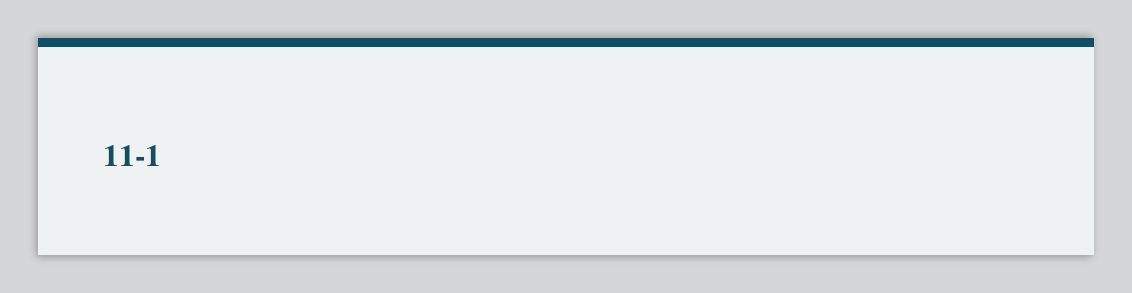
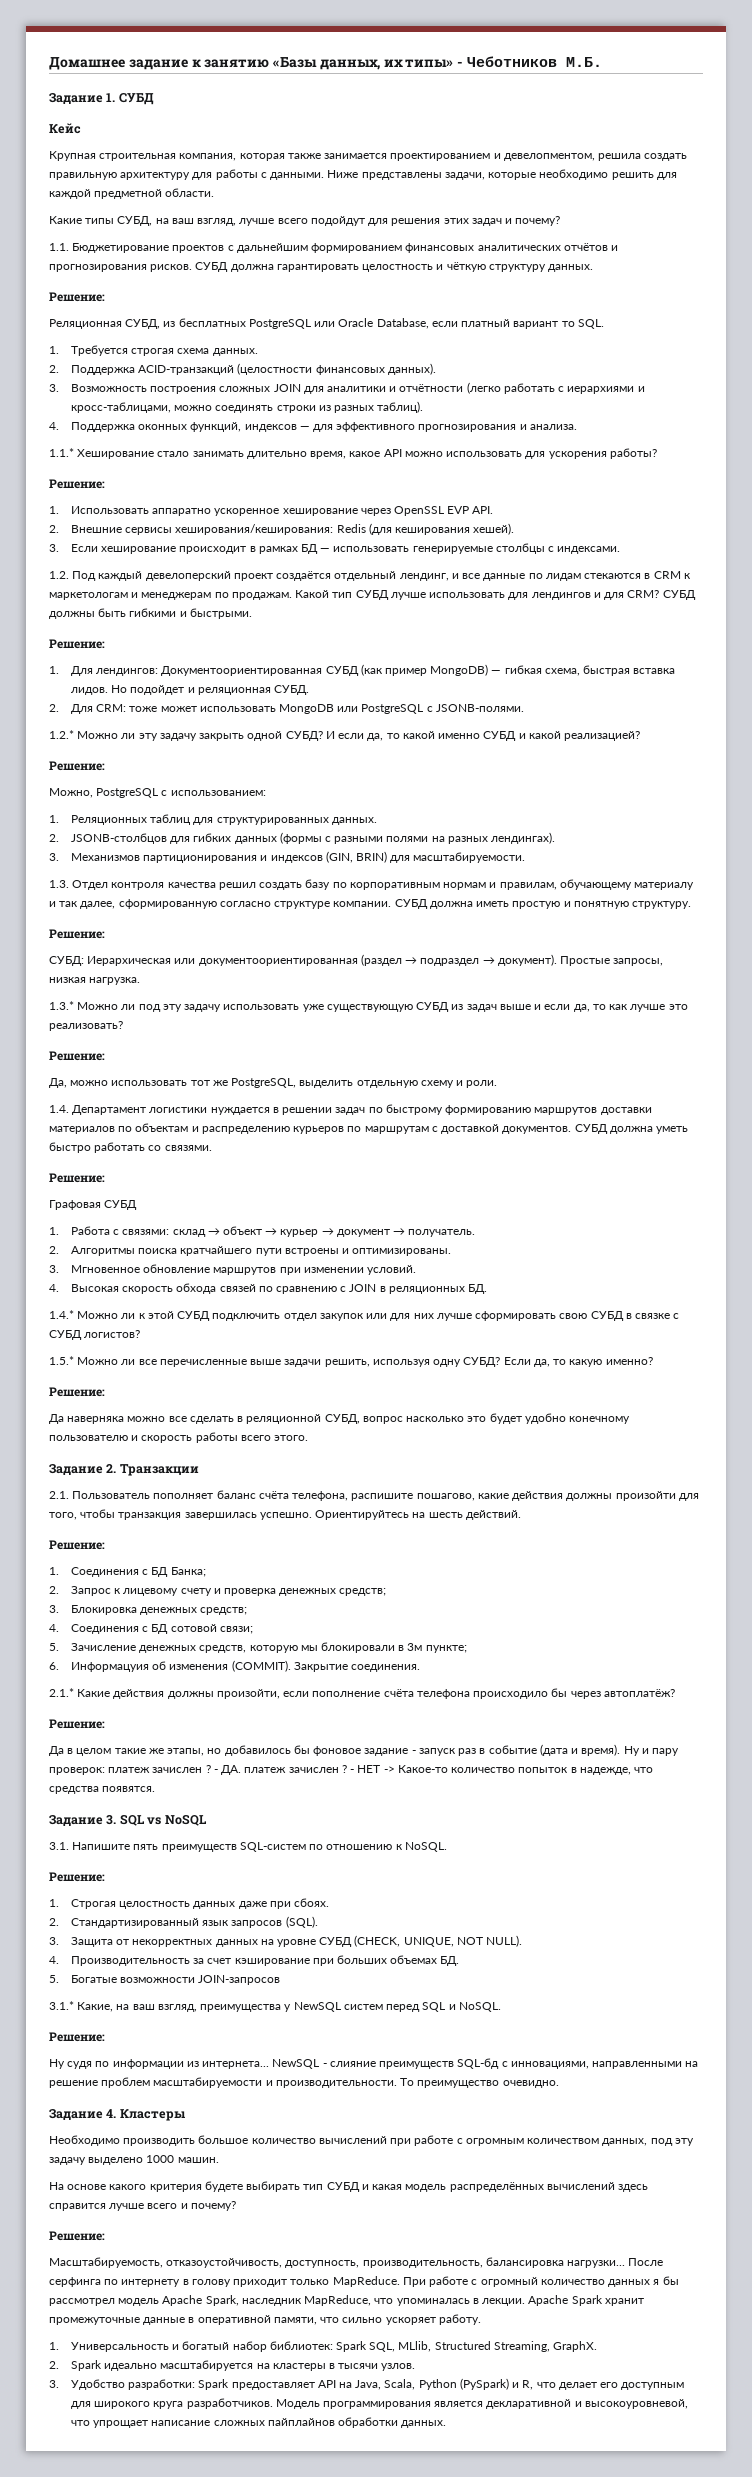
- 11-1
+ Домашнее задание к занятию «Базы данных, их типы» - Чеботников М.Б.
+ Задание 1. СУБД
+ Кейс
+ Крупная строительная компания, которая также занимается проектированием и девелопментом, решила создать правильную архитектуру для работы с данными. Ниже представлены задачи, которые необходимо решить для каждой предметной области.
+ Какие типы СУБД, на ваш взгляд, лучше всего подойдут для решения этих задач и почему?
+ 1.1. Бюджетирование проектов с дальнейшим формированием финансовых аналитических отчётов и прогнозирования рисков. СУБД должна гарантировать целостность и чёткую структуру данных.
+ Решение:
+ Реляционная СУБД, из бесплатных PostgreSQL или Oracle Database, если платный вариант то SQL.
+ 1. Требуется строгая схема данных.
+ 2. Поддержка ACID-транзакций (целостности финансовых данных).
+ 3. Возможность построения сложных JOIN для аналитики и отчётности (легко работать с иерархиями и кросс-таблицами, можно соединять строки из разных таблиц).
+ 4. Поддержка оконных функций, индексов — для эффективного прогнозирования и анализа.
+ 1.1.* Хеширование стало занимать длительно время, какое API можно использовать для ускорения работы?
+ Решение:
+ 1. Использовать аппаратно ускоренное хеширование через OpenSSL EVP API.
+ 2. Внешние сервисы хеширования/кеширования: Redis (для кеширования хешей).
+ 3. Если хеширование происходит в рамках БД — использовать генерируемые столбцы с индексами.
+ 1.2. Под каждый девелоперский проект создаётся отдельный лендинг, и все данные по лидам стекаются в CRM к маркетологам и менеджерам по продажам. Какой тип СУБД лучше использовать для лендингов и для CRM? СУБД должны быть гибкими и быстрыми.
+ Решение:
+ 1. Для лендингов: Документоориентированная СУБД (как пример MongoDB) — гибкая схема, быстрая вставка лидов. Но подойдет и реляционная СУБД.
+ 2. Для CRM: тоже может использовать MongoDB или PostgreSQL с JSONB-полями.
+ 1.2.* Можно ли эту задачу закрыть одной СУБД? И если да, то какой именно СУБД и какой реализацией?
+ Решение:
+ Можно, PostgreSQL с использованием:
+ 1. Реляционных таблиц для структурированных данных.
+ 2. JSONB-столбцов для гибких данных (формы с разными полями на разных лендингах).
+ 3. Механизмов партиционирования и индексов (GIN, BRIN) для масштабируемости.
+ 1.3. Отдел контроля качества решил создать базу по корпоративным нормам и правилам, обучающему материалу и так далее, сформированную согласно структуре компании. СУБД должна иметь простую и понятную структуру.
+ Решение:
+ СУБД: Иерархическая или документоориентированная (раздел → подраздел → документ). Простые запросы, низкая нагрузка.
+ 1.3.* Можно ли под эту задачу использовать уже существующую СУБД из задач выше и если да, то как лучше это реализовать?
+ Решение:
+ Да, можно использовать тот же PostgreSQL, выделить отдельную схему и роли.
+ 1.4. Департамент логистики нуждается в решении задач по быстрому формированию маршрутов доставки материалов по объектам и распределению курьеров по маршрутам с доставкой документов. СУБД должна уметь быстро работать со связями.
+ Решение:
+ Графовая СУБД
+ 1. Работа с связями: склад → объект → курьер → документ → получатель.
+ 2. Алгоритмы поиска кратчайшего пути встроены и оптимизированы.
+ 3. Мгновенное обновление маршрутов при изменении условий.
+ 4. Высокая скорость обхода связей по сравнению с JOIN в реляционных БД.
+ 1.4.* Можно ли к этой СУБД подключить отдел закупок или для них лучше сформировать свою СУБД в связке с СУБД логистов?
+ 1.5.* Можно ли все перечисленные выше задачи решить, используя одну СУБД? Если да, то какую именно?
+ Решение:
+ Да наверняка можно все сделать в реляционной СУБД, вопрос насколько это будет удобно конечному пользователю и скорость работы всего этого.
+ Задание 2. Транзакции
+ 2.1. Пользователь пополняет баланс счёта телефона, распишите пошагово, какие действия должны произойти для того, чтобы транзакция завершилась успешно. Ориентируйтесь на шесть действий.
+ Решение:
+ 1. Соединения с БД Банка;
+ 2. Запрос к лицевому счету и проверка денежных средств;
+ 3. Блокировка денежных средств;
+ 4. Соединения с БД сотовой связи;
+ 5. Зачисление денежных средств, которую мы блокировали в 3м пункте;
+ 6. Информацуия об изменения (COMMIT). Закрытие соединения.
+ 2.1.* Какие действия должны произойти, если пополнение счёта телефона происходило бы через автоплатёж?
+ Решение:
+ Да в целом такие же этапы, но добавилось бы фоновое задание - запуск раз в событие (дата и время). Ну и пару проверок: платеж зачислен ? - ДА. платеж зачислен ? - НЕТ -> Какое-то количество попыток в надежде, что средства появятся.
+ Задание 3. SQL vs NoSQL
+ 3.1. Напишите пять преимуществ SQL-систем по отношению к NoSQL.
+ Решение:
+ 1. Строгая целостность данных даже при сбоях.
+ 2. Стандартизированный язык запросов (SQL).
+ 3. Защита от некорректных данных на уровне СУБД (CHECK, UNIQUE, NOT NULL).
+ 4. Производительность за счет кэширование при больших объемах БД.
+ 5. Богатые возможности JOIN-запросов
+ 3.1.* Какие, на ваш взгляд, преимущества у NewSQL систем перед SQL и NoSQL.
+ Решение:
+ Ну судя по информации из интернета... NewSQL - слияние преимуществ SQL-бд с инновациями, направленными на решение проблем масштабируемости и производительности. То преимущество очевидно.
+ Задание 4. Кластеры
+ Необходимо производить большое количество вычислений при работе с огромным количеством данных, под эту задачу выделено 1000 машин.
+ На основе какого критерия будете выбирать тип СУБД и какая модель распределённых вычислений здесь справится лучше всего и почему?
+ Решение:
+ Масштабируемость, отказоустойчивость, доступность, производительность, балансировка нагрузки... После серфинга по интернету в голову приходит только MapReduce. При работе с огромный количество данных я бы рассмотрел модель Apache Spark, наследник MapReduce, что упоминалась в лекции. Apache Spark хранит промежуточные данные в оперативной памяти, что сильно ускоряет работу.
+ 1. Универсальность и богатый набор библиотек: Spark SQL, MLlib, Structured Streaming, GraphX.
+ 2. Spark идеально масштабируется на кластеры в тысячи узлов.
+ 3. Удобство разработки: Spark предоставляет API на Java, Scala, Python (PySpark) и R, что делает его доступным для широкого круга разработчиков. Модель программирования является декларативной и высокоуровневой, что упрощает написание сложных пайплайнов обработки данных.

